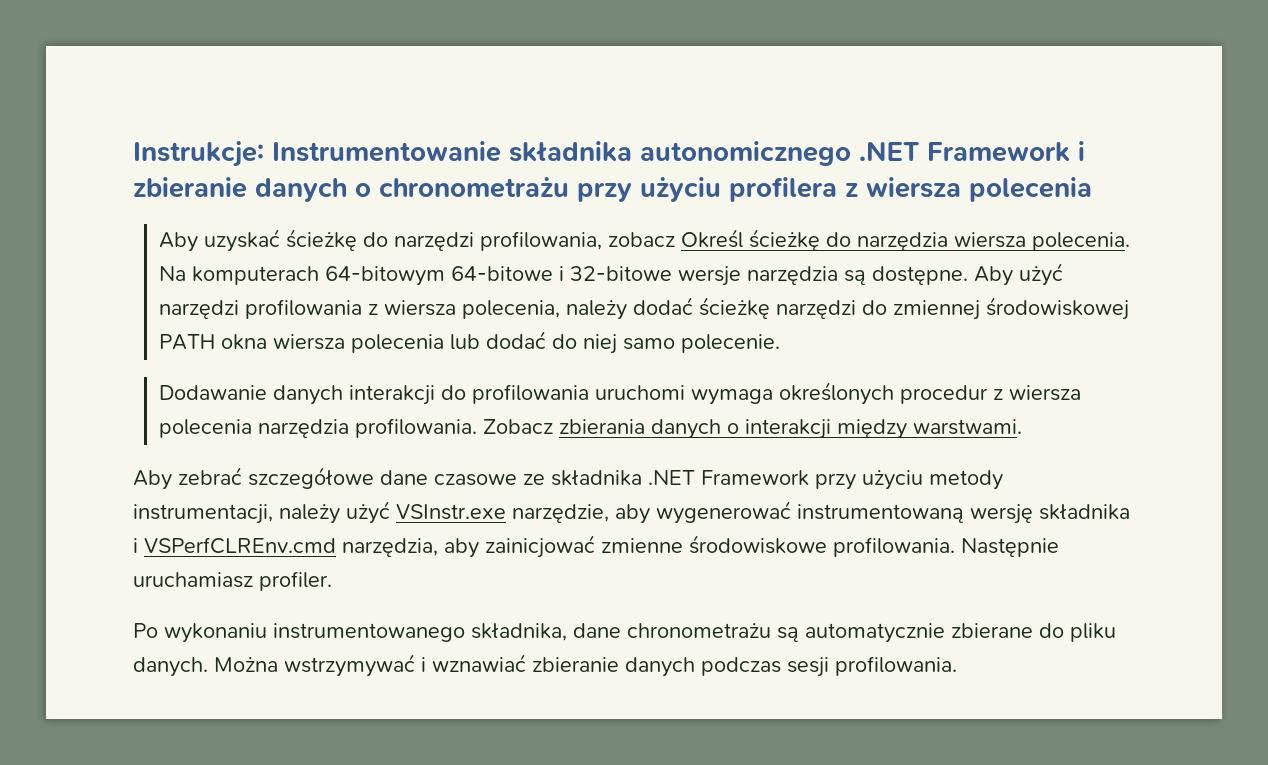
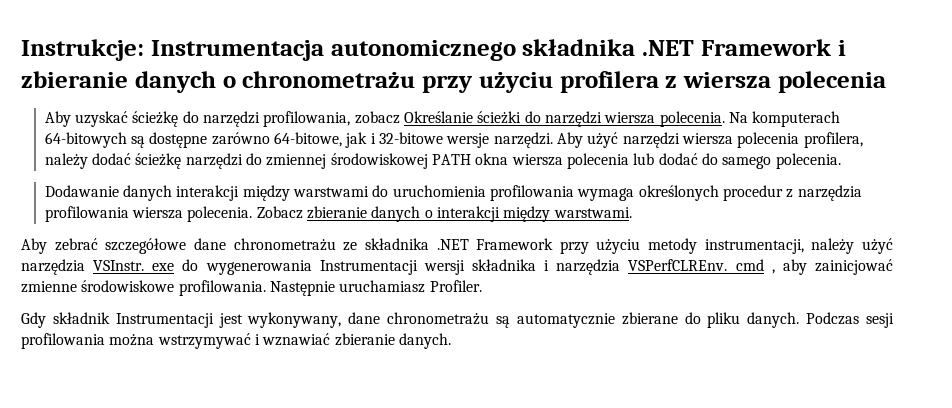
- Instrukcje: Instrumentowanie składnika autonomicznego .NET Framework i zbieranie danych o chronometrażu przy użyciu profilera z wiersza polecenia
+ Instrukcje: Instrumentacja autonomicznego składnika .NET Framework i zbieranie danych o chronometrażu przy użyciu profilera z wiersza polecenia
- Aby uzyskać ścieżkę do narzędzi profilowania, zobacz Określ ścieżkę do narzędzia wiersza polecenia. Na komputerach 64-bitowym 64-bitowe i 32-bitowe wersje narzędzia są dostępne. Aby użyć narzędzi profilowania z wiersza polecenia, należy dodać ścieżkę narzędzi do zmiennej środowiskowej PATH okna wiersza polecenia lub dodać do niej samo polecenie.
+ Aby uzyskać ścieżkę do narzędzi profilowania, zobacz Określanie ścieżki do narzędzi wiersza polecenia. Na komputerach 64-bitowych są dostępne zarówno 64-bitowe, jak i 32-bitowe wersje narzędzi. Aby użyć narzędzi wiersza polecenia profilera, należy dodać ścieżkę narzędzi do zmiennej środowiskowej PATH okna wiersza polecenia lub dodać do samego polecenia.
- Dodawanie danych interakcji do profilowania uruchomi wymaga określonych procedur z wiersza polecenia narzędzia profilowania. Zobacz zbierania danych o interakcji między warstwami.
+ Dodawanie danych interakcji między warstwami do uruchomienia profilowania wymaga określonych procedur z narzędzia profilowania wiersza polecenia. Zobacz zbieranie danych o interakcji między warstwami.
- Aby zebrać szczegółowe dane czasowe ze składnika .NET Framework przy użyciu metody instrumentacji, należy użyć VSInstr.exe narzędzie, aby wygenerować instrumentowaną wersję składnika i VSPerfCLREnv.cmd narzędzia, aby zainicjować zmienne środowiskowe profilowania.
+ Aby zebrać szczegółowe dane chronometrażu ze składnika .NET Framework przy użyciu metody instrumentacji, należy użyć narzędzia VSInstr. exe do wygenerowania Instrumentacji wersji składnika i narzędzia VSPerfCLREnv. cmd , aby zainicjować zmienne środowiskowe profilowania.
- Następnie uruchamiasz profiler.
- Po wykonaniu instrumentowanego składnika, dane chronometrażu są automatycznie zbierane do pliku danych.
+ Następnie uruchamiasz Profiler.
+ Gdy składnik Instrumentacji jest wykonywany, dane chronometrażu są automatycznie zbierane do pliku danych.
- Można wstrzymywać i wznawiać zbieranie danych podczas sesji profilowania.
+ Podczas sesji profilowania można wstrzymywać i wznawiać zbieranie danych.

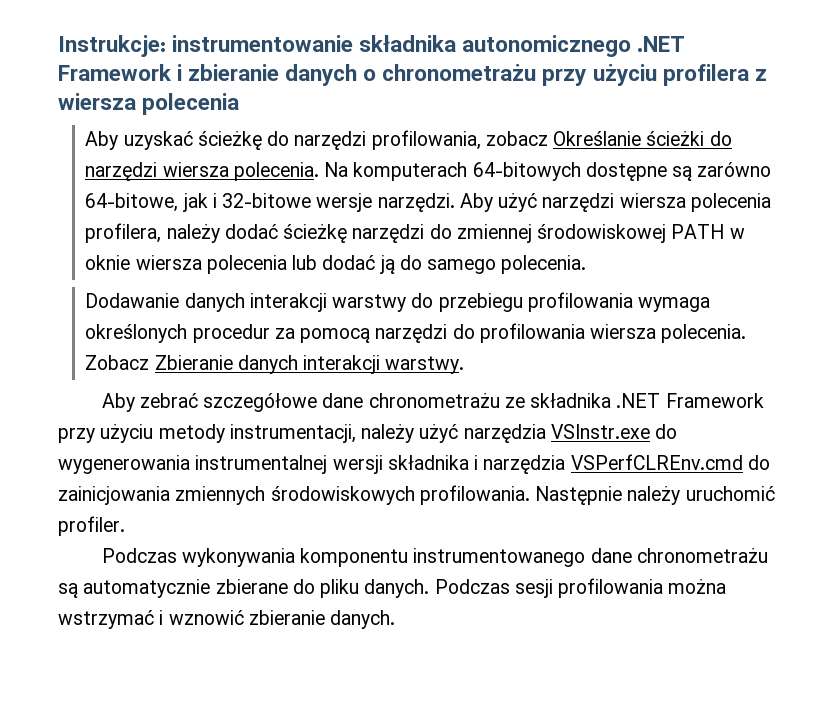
- Instrukcje: Instrumentacja autonomicznego składnika .NET Framework i zbieranie danych o chronometrażu przy użyciu profilera z wiersza polecenia
+ Instrukcje: instrumentowanie składnika autonomicznego .NET Framework i zbieranie danych o chronometrażu przy użyciu profilera z wiersza polecenia
- Na komputerach 64-bitowych są dostępne zarówno 64-bitowe, jak i 32-bitowe wersje narzędzi.
+ Na komputerach 64-bitowych dostępne są zarówno 64-bitowe, jak i 32-bitowe wersje narzędzi.
- Aby użyć narzędzi wiersza polecenia profilera, należy dodać ścieżkę narzędzi do zmiennej środowiskowej PATH okna wiersza polecenia lub dodać do samego polecenia.
+ Aby użyć narzędzi wiersza polecenia profilera, należy dodać ścieżkę narzędzi do zmiennej środowiskowej PATH w oknie wiersza polecenia lub dodać ją do samego polecenia.
- Dodawanie danych interakcji między warstwami do uruchomienia profilowania wymaga określonych procedur z narzędzia profilowania wiersza polecenia. Zobacz zbieranie danych o interakcji między warstwami.
+ Dodawanie danych interakcji warstwy do przebiegu profilowania wymaga określonych procedur za pomocą narzędzi do profilowania wiersza polecenia. Zobacz Zbieranie danych interakcji warstwy.
- Aby zebrać szczegółowe dane chronometrażu ze składnika .NET Framework przy użyciu metody instrumentacji, należy użyć narzędzia VSInstr. exe do wygenerowania Instrumentacji wersji składnika i narzędzia VSPerfCLREnv. cmd , aby zainicjować zmienne środowiskowe profilowania. Następnie uruchamiasz Profiler.
- Gdy składnik Instrumentacji jest wykonywany, dane chronometrażu są automatycznie zbierane do pliku danych.
+ Aby zebrać szczegółowe dane chronometrażu ze składnika .NET Framework przy użyciu metody instrumentacji, należy użyć narzędzia VSInstr.exe do wygenerowania instrumentalnej wersji składnika i narzędzia VSPerfCLREnv.cmd do zainicjowania zmiennych środowiskowych profilowania. Następnie należy uruchomić profiler.
+ Podczas wykonywania komponentu instrumentowanego dane chronometrażu są automatycznie zbierane do pliku danych.
- Podczas sesji profilowania można wstrzymywać i wznawiać zbieranie danych.
+ Podczas sesji profilowania można wstrzymać i wznowić zbieranie danych.

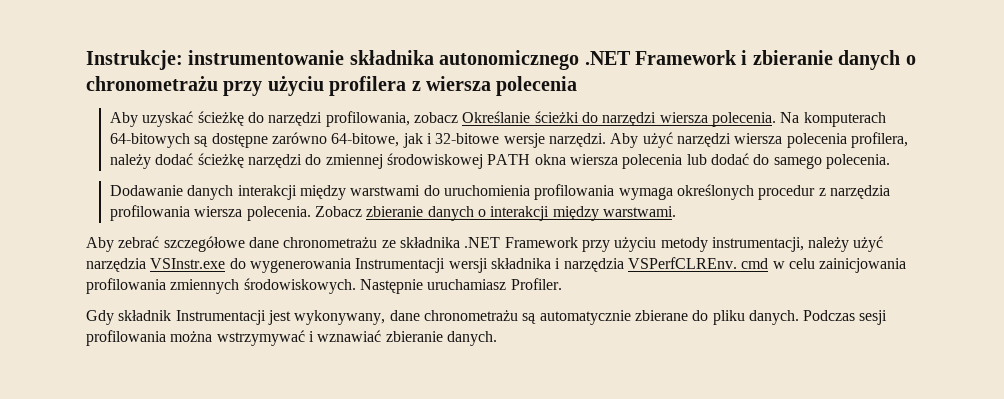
- Na komputerach 64-bitowych dostępne są zarówno 64-bitowe, jak i 32-bitowe wersje narzędzi.
+ Na komputerach 64-bitowych są dostępne zarówno 64-bitowe, jak i 32-bitowe wersje narzędzi.
- Aby użyć narzędzi wiersza polecenia profilera, należy dodać ścieżkę narzędzi do zmiennej środowiskowej PATH w oknie wiersza polecenia lub dodać ją do samego polecenia.
+ Aby użyć narzędzi wiersza polecenia profilera, należy dodać ścieżkę narzędzi do zmiennej środowiskowej PATH okna wiersza polecenia lub dodać do samego polecenia.
- Dodawanie danych interakcji warstwy do przebiegu profilowania wymaga określonych procedur za pomocą narzędzi do profilowania wiersza polecenia. Zobacz Zbieranie danych interakcji warstwy.
+ Dodawanie danych interakcji między warstwami do uruchomienia profilowania wymaga określonych procedur z narzędzia profilowania wiersza polecenia. Zobacz zbieranie danych o interakcji między warstwami.
- Aby zebrać szczegółowe dane chronometrażu ze składnika .NET Framework przy użyciu metody instrumentacji, należy użyć narzędzia VSInstr.exe do wygenerowania instrumentalnej wersji składnika i narzędzia VSPerfCLREnv.cmd do zainicjowania zmiennych środowiskowych profilowania. Następnie należy uruchomić profiler.
- Podczas wykonywania komponentu instrumentowanego dane chronometrażu są automatycznie zbierane do pliku danych.
+ Aby zebrać szczegółowe dane chronometrażu ze składnika .NET Framework przy użyciu metody instrumentacji, należy użyć narzędzia VSInstr.exe do wygenerowania Instrumentacji wersji składnika i narzędzia VSPerfCLREnv. cmd w celu zainicjowania profilowania zmiennych środowiskowych. Następnie uruchamiasz Profiler.
+ Gdy składnik Instrumentacji jest wykonywany, dane chronometrażu są automatycznie zbierane do pliku danych.
- Podczas sesji profilowania można wstrzymać i wznowić zbieranie danych.
+ Podczas sesji profilowania można wstrzymywać i wznawiać zbieranie danych.

